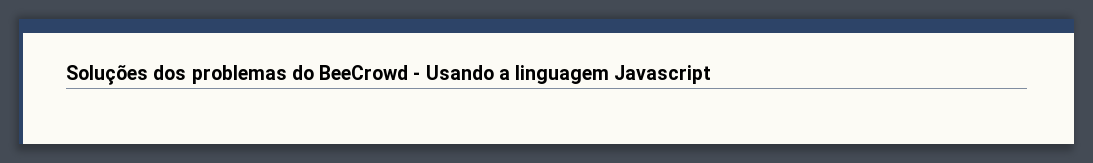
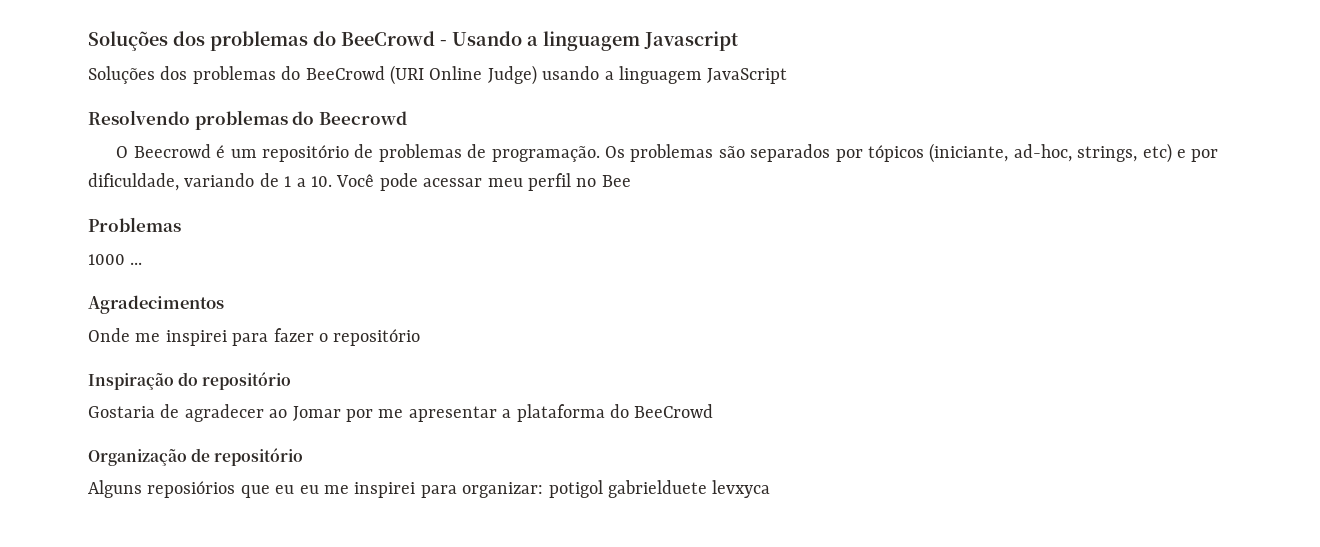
+ Soluções dos problemas do BeeCrowd (URI Online Judge) usando a linguagem JavaScript
+ Resolvendo problemas do Beecrowd
+ O Beecrowd é um repositório de problemas de programação. Os problemas são separados por tópicos (iniciante, ad-hoc, strings, etc) e por dificuldade, variando de 1 a 10. Você pode acessar meu perfil no Bee
+ Problemas
+ 1000 ...
+ Agradecimentos
+ Onde me inspirei para fazer o repositório
+ Inspiração do repositório
+ Gostaria de agradecer ao Jomar por me apresentar a plataforma do BeeCrowd
+ Organização de repositório
+ Alguns reposiórios que eu eu me inspirei para organizar: potigol gabrielduete levxyca

